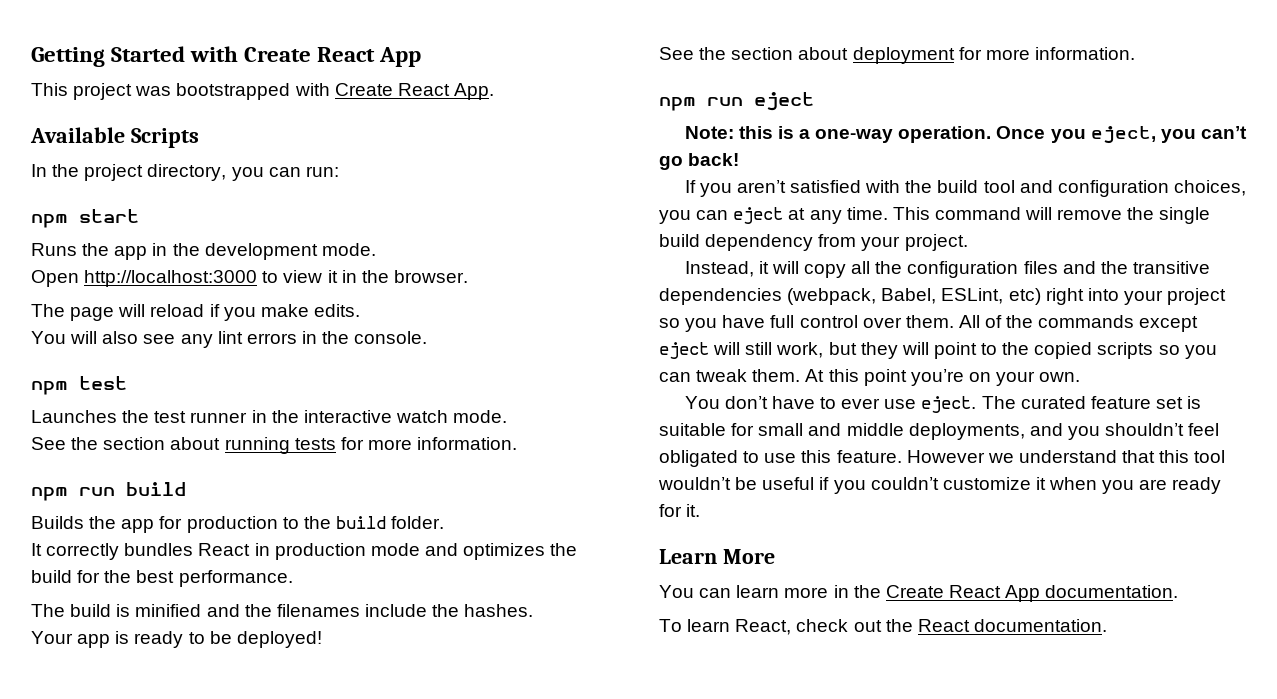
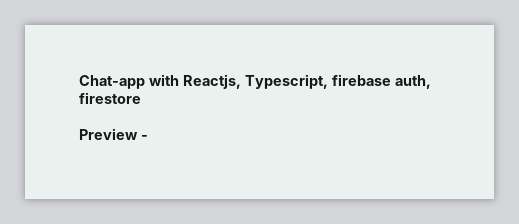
- Getting Started with Create React App
- This project was bootstrapped with Create React App.
- Available Scripts
- In the project directory, you can run:
- npm start
- Runs the app in the development mode.
- Open http://localhost:3000 to view it in the browser.
- The page will reload if you make edits.
- You will also see any lint errors in the console.
- npm test
- Launches the test runner in the interactive watch mode.
- See the section about running tests for more information.
- npm run build
- Builds the app for production to the build folder.
- It correctly bundles React in production mode and optimizes the build for the best performance.
- The build is minified and the filenames include the hashes.
- Your app is ready to be deployed!
- See the section about deployment for more information.
- npm run eject
- Note: this is a one-way operation. Once you eject, you can’t go back!
- If you aren’t satisfied with the build tool and configuration choices, you can eject at any time. This command will remove the single build dependency from your project.
- Instead, it will copy all the configuration files and the transitive dependencies (webpack, Babel, ESLint, etc) right into your project so you have full control over them. All of the commands except eject will still work, but they will point to the copied scripts so you can tweak them. At this point you’re on your own.
- You don’t have to ever use eject. The curated feature set is suitable for small and middle deployments, and you shouldn’t feel obligated to use this feature. However we understand that this tool wouldn’t be useful if you couldn’t customize it when you are ready for it.
- Learn More
- You can learn more in the Create React App documentation.
- To learn React, check out the React documentation.
+ Chat-app with Reactjs, Typescript, firebase auth, firestore
+ Preview -

